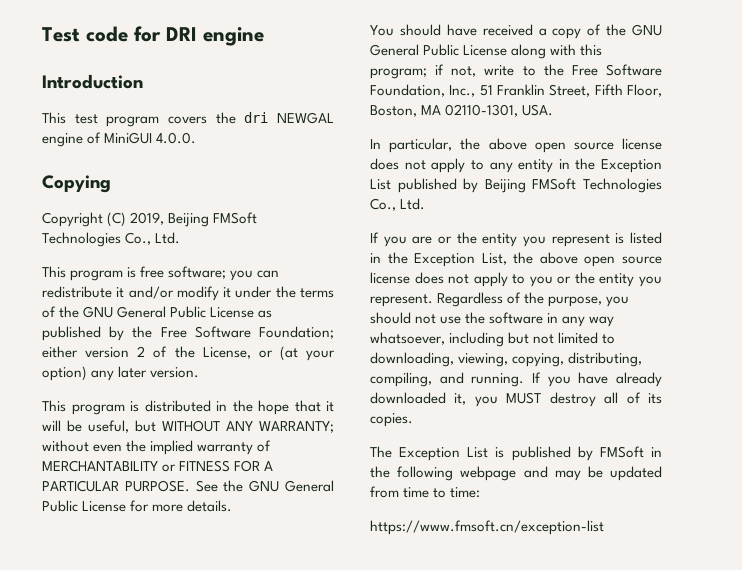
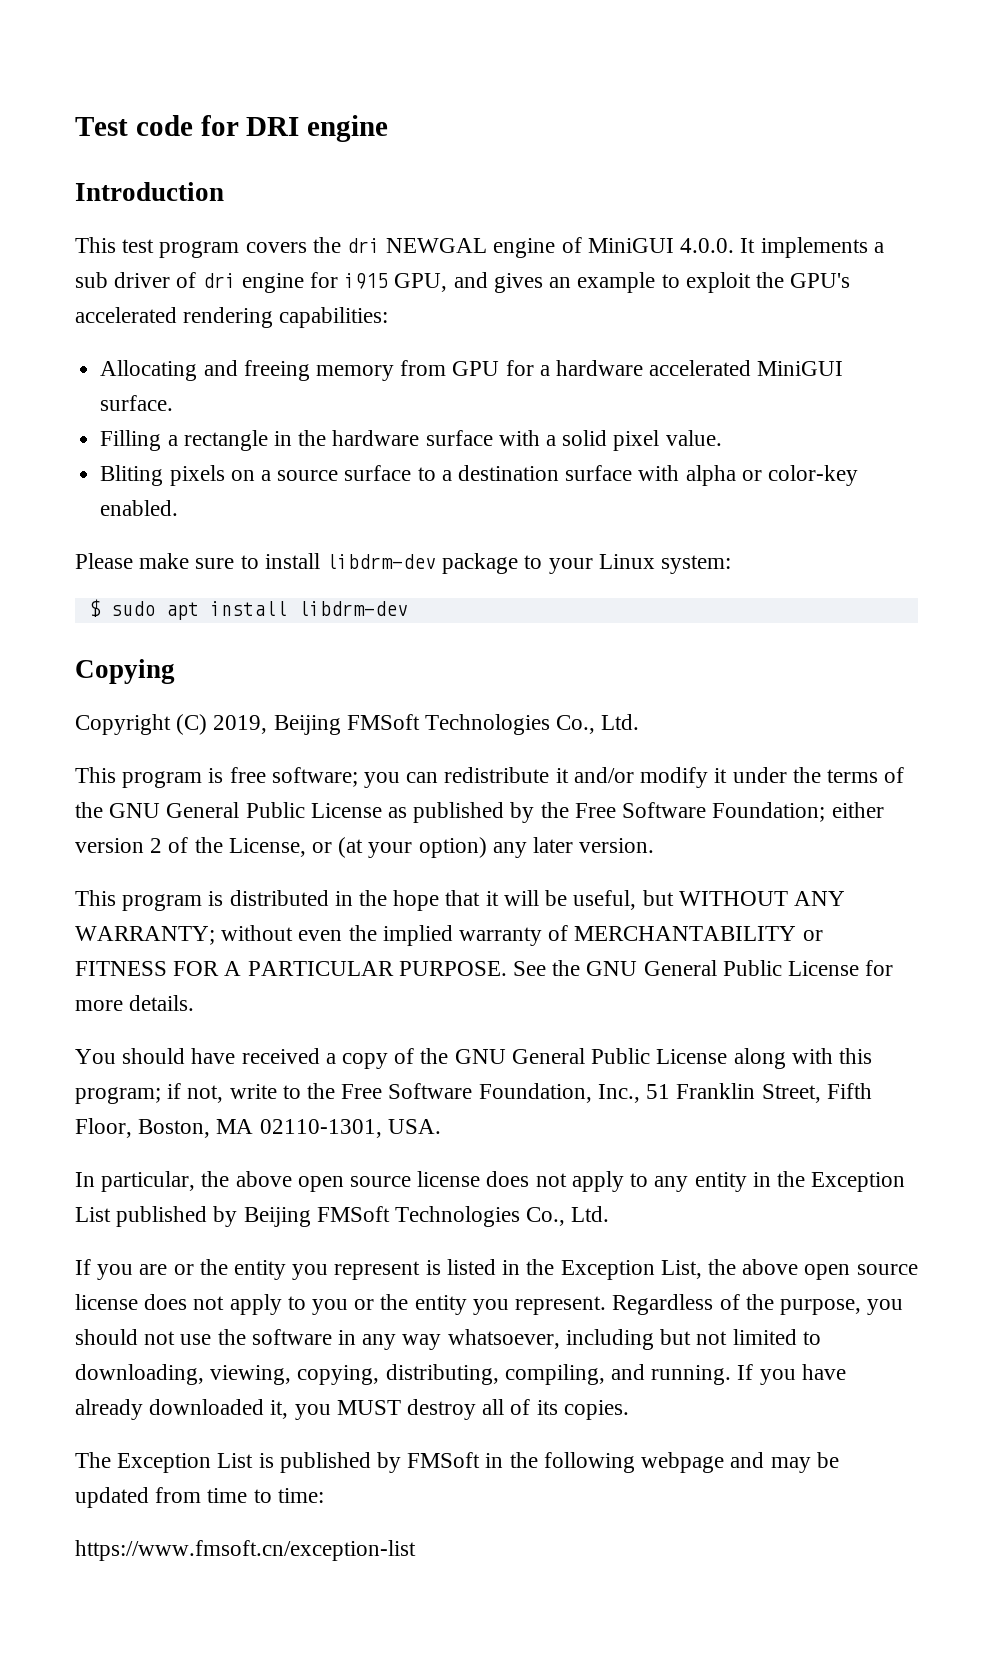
- This test program covers the dri NEWGAL engine of MiniGUI 4.0.0.
+ This test program covers the dri NEWGAL engine of MiniGUI 4.0.0. It implements a sub driver of dri engine for i915 GPU, and gives an example to exploit the GPU's accelerated rendering capabilities:
+ Allocating and freeing memory from GPU for a hardware accelerated MiniGUI surface.
+ Filling a rectangle in the hardware surface with a solid pixel value.
+ Bliting pixels on a source surface to a destination surface with alpha or color-key enabled.
+ Please make sure to install libdrm-dev package to your Linux system:
+ $ sudo apt install libdrm-dev

